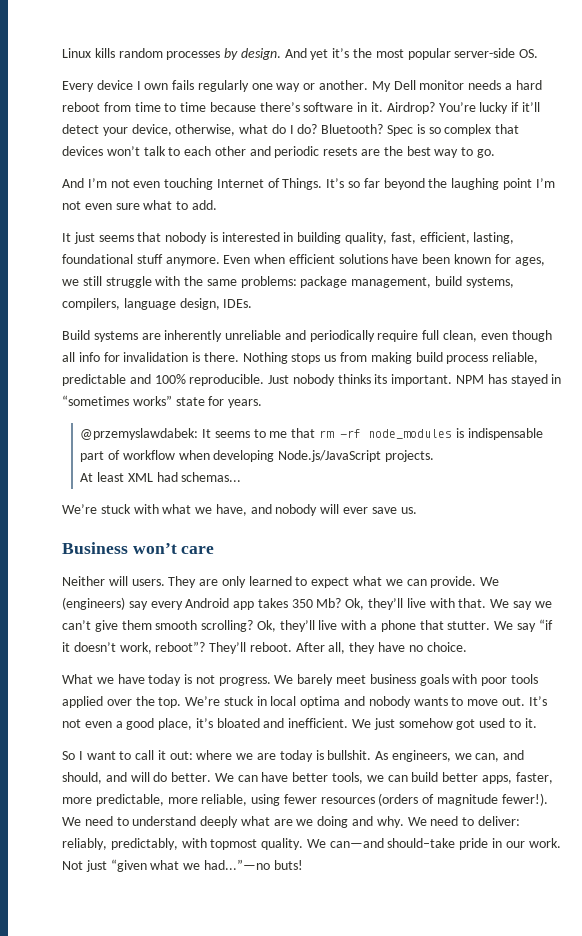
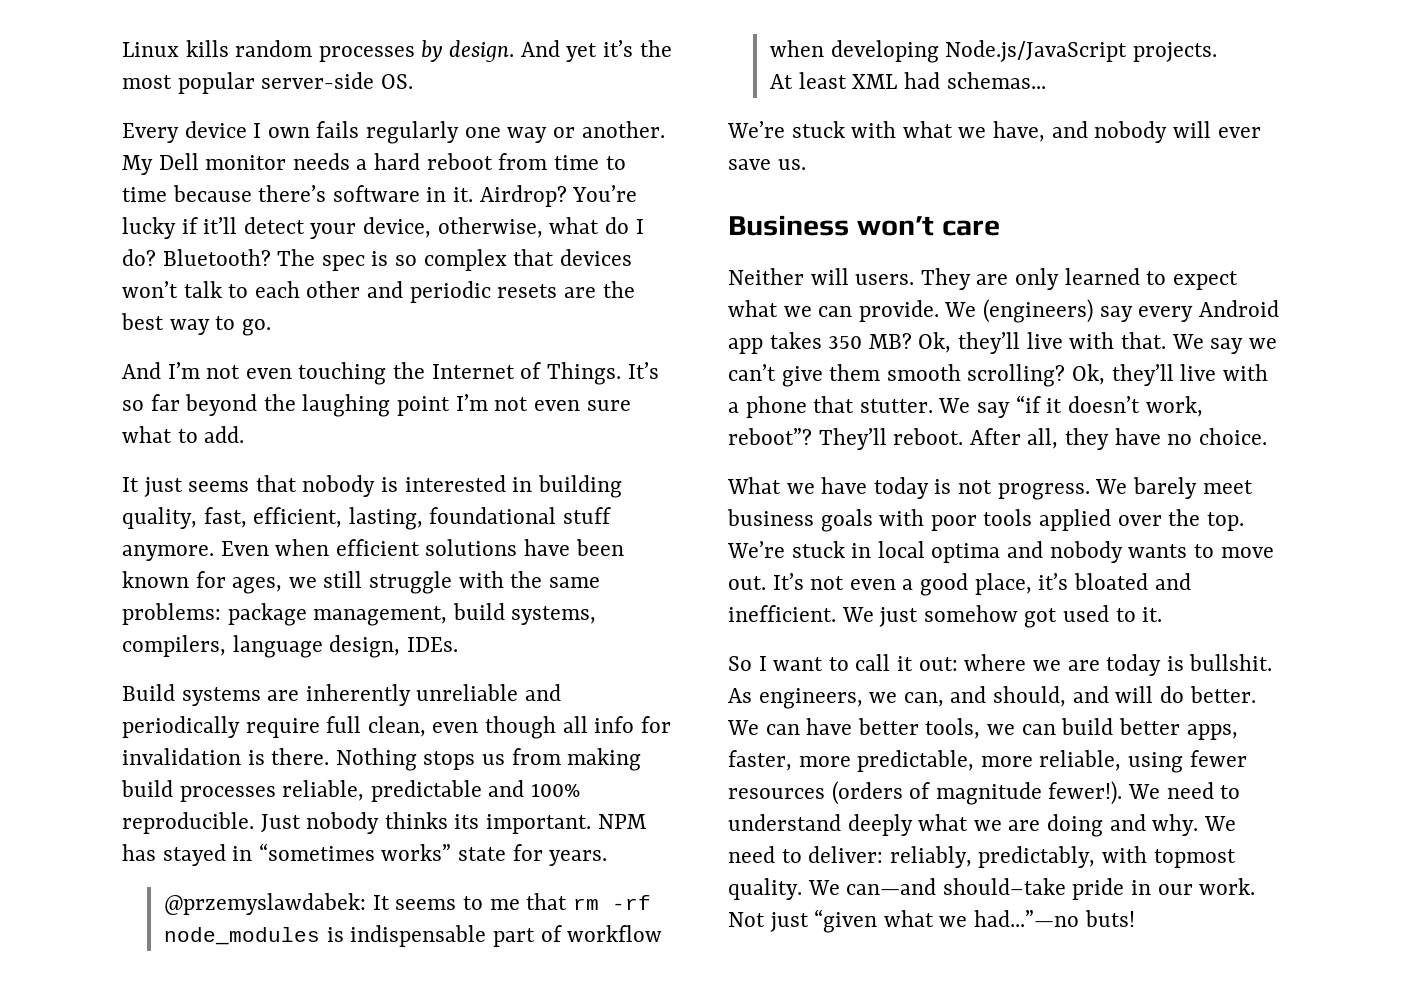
- Spec is so complex that devices won’t talk to each other and periodic resets are the best way to go.
+ The spec is so complex that devices won’t talk to each other and periodic resets are the best way to go.
- And I’m not even touching Internet of Things.
+ And I’m not even touching the Internet of Things.
- Nothing stops us from making build process reliable, predictable and 100% reproducible.
+ Nothing stops us from making build processes reliable, predictable and 100% reproducible.
- We (engineers) say every Android app takes 350 Mb?
+ We (engineers) say every Android app takes 350 MB?
- We need to understand deeply what are we doing and why.
+ We need to understand deeply what we are doing and why.

